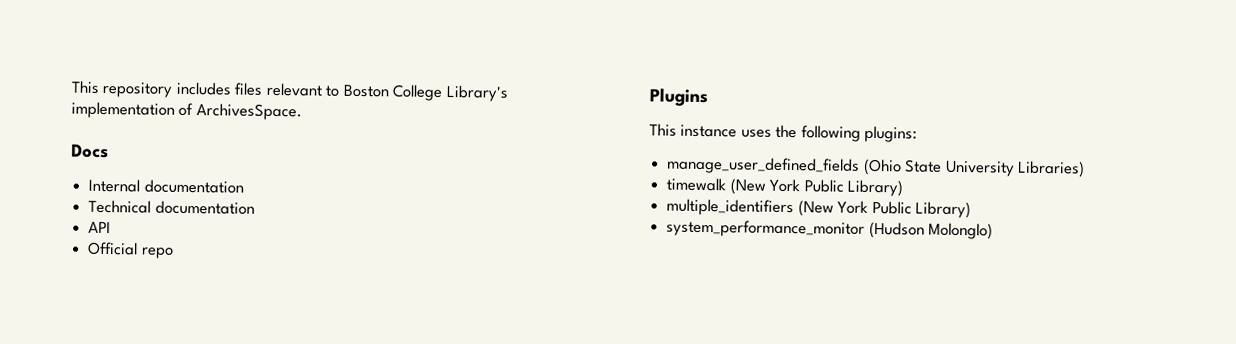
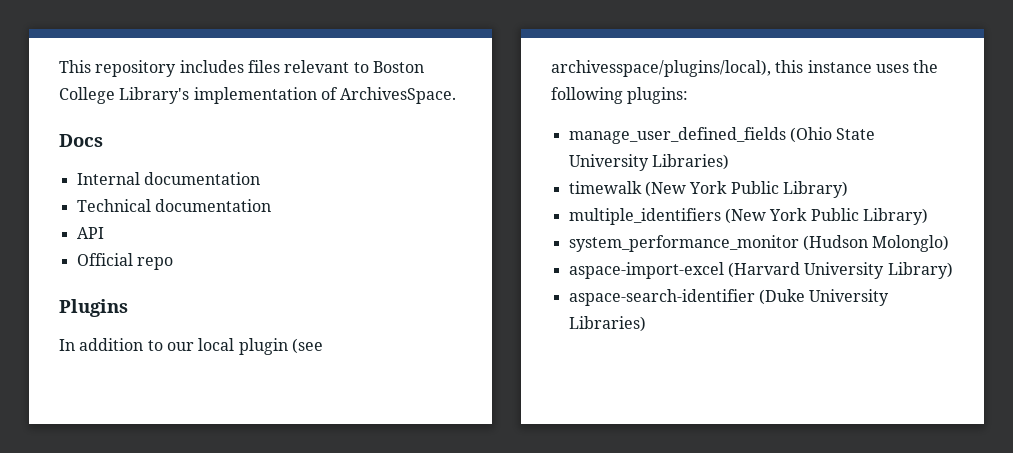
- This instance uses the following plugins:
+ In addition to our local plugin (see archivesspace/plugins/local), this instance uses the following plugins:
+ aspace-import-excel (Harvard University Library)
+ aspace-search-identifier (Duke University Libraries)

